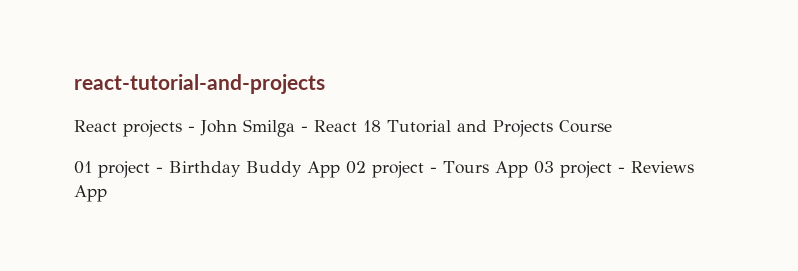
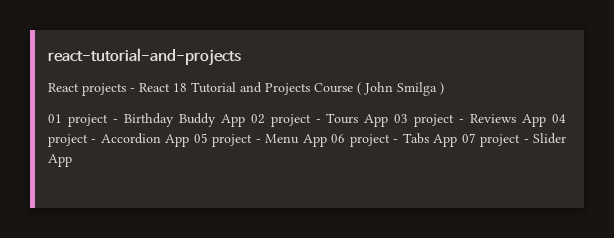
- React projects - John Smilga - React 18 Tutorial and Projects Course
+ React projects - React 18 Tutorial and Projects Course ( John Smilga )
- 01 project - Birthday Buddy App 02 project - Tours App 03 project - Reviews App
+ 01 project - Birthday Buddy App 02 project - Tours App 03 project - Reviews App 04 project - Accordion App 05 project - Menu App 06 project - Tabs App 07 project - Slider App

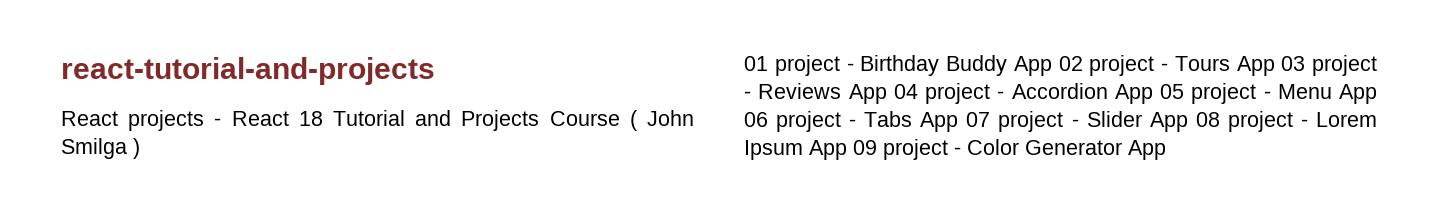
- 01 project - Birthday Buddy App 02 project - Tours App 03 project - Reviews App 04 project - Accordion App 05 project - Menu App 06 project - Tabs App 07 project - Slider App
+ 01 project - Birthday Buddy App 02 project - Tours App 03 project - Reviews App 04 project - Accordion App 05 project - Menu App 06 project - Tabs App 07 project - Slider App 08 project - Lorem Ipsum App 09 project - Color Generator App

